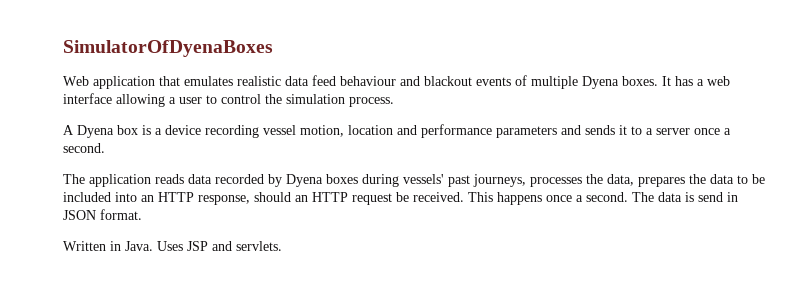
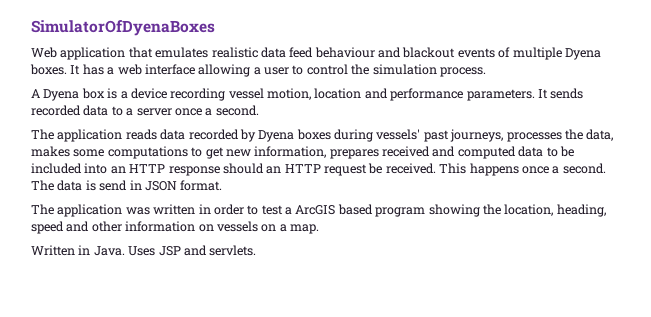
- A Dyena box is a device recording vessel motion, location and performance parameters and sends it to a server once a second.
+ A Dyena box is a device recording vessel motion, location and performance parameters. It sends recorded data to a server once a second.
- The application reads data recorded by Dyena boxes during vessels' past journeys, processes the data, prepares the data to be included into an HTTP response, should an HTTP request be received.
+ The application reads data recorded by Dyena boxes during vessels' past journeys, processes the data, makes some computations to get new information, prepares received and computed data to be included into an HTTP response should an HTTP request be received.
+ The application was written in order to test a ArcGIS based program showing the location, heading, speed and other information on vessels on a map.

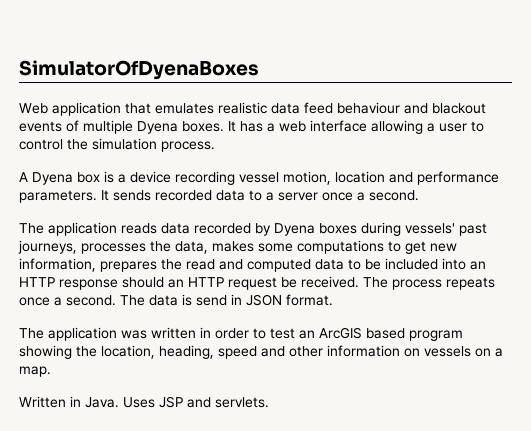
- The application reads data recorded by Dyena boxes during vessels' past journeys, processes the data, makes some computations to get new information, prepares received and computed data to be included into an HTTP response should an HTTP request be received.
+ The application reads data recorded by Dyena boxes during vessels' past journeys, processes the data, makes some computations to get new information, prepares the read and computed data to be included into an HTTP response should an HTTP request be received.
- This happens once a second.
+ The process repeats once a second.
- The application was written in order to test a ArcGIS based program showing the location, heading, speed and other information on vessels on a map.
+ The application was written in order to test an ArcGIS based program showing the location, heading, speed and other information on vessels on a map.

